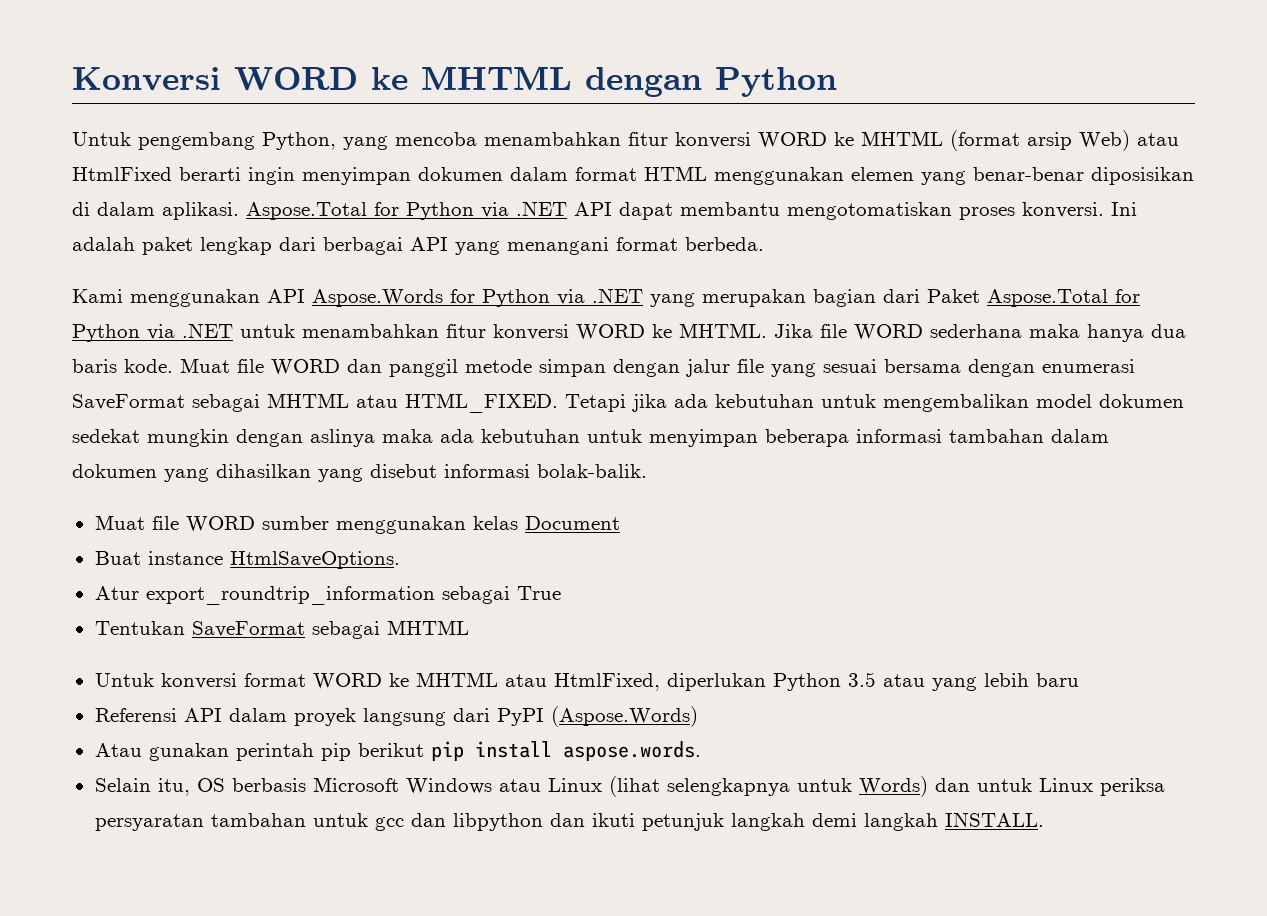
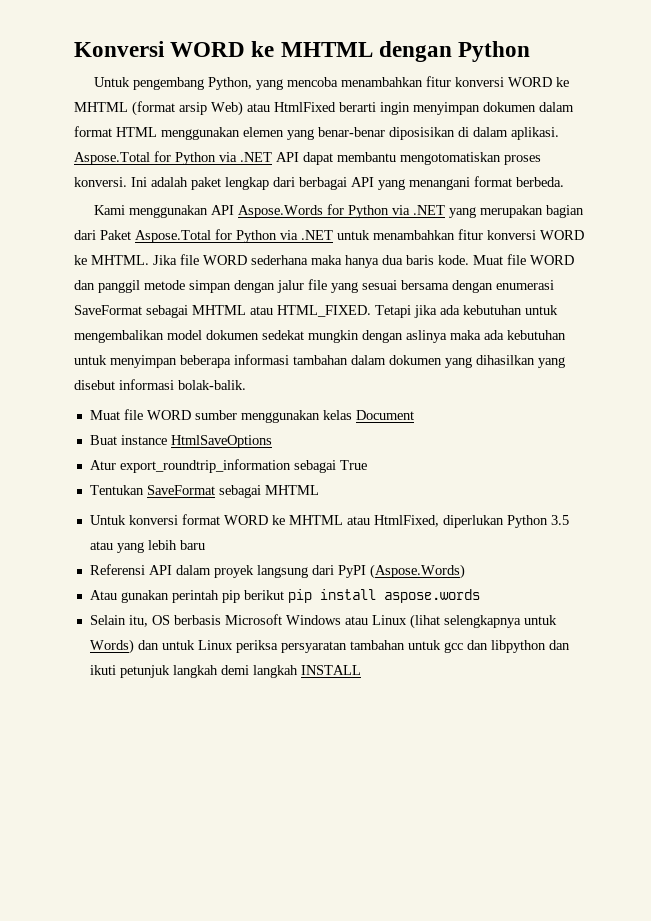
- Buat instance HtmlSaveOptions.
+ Buat instance HtmlSaveOptions
- Atau gunakan perintah pip berikut pip install aspose.words.
+ Atau gunakan perintah pip berikut pip install aspose.words
- Selain itu, OS berbasis Microsoft Windows atau Linux (lihat selengkapnya untuk Words) dan untuk Linux periksa persyaratan tambahan untuk gcc dan libpython dan ikuti petunjuk langkah demi langkah INSTALL.
+ Selain itu, OS berbasis Microsoft Windows atau Linux (lihat selengkapnya untuk Words) dan untuk Linux periksa persyaratan tambahan untuk gcc dan libpython dan ikuti petunjuk langkah demi langkah INSTALL

